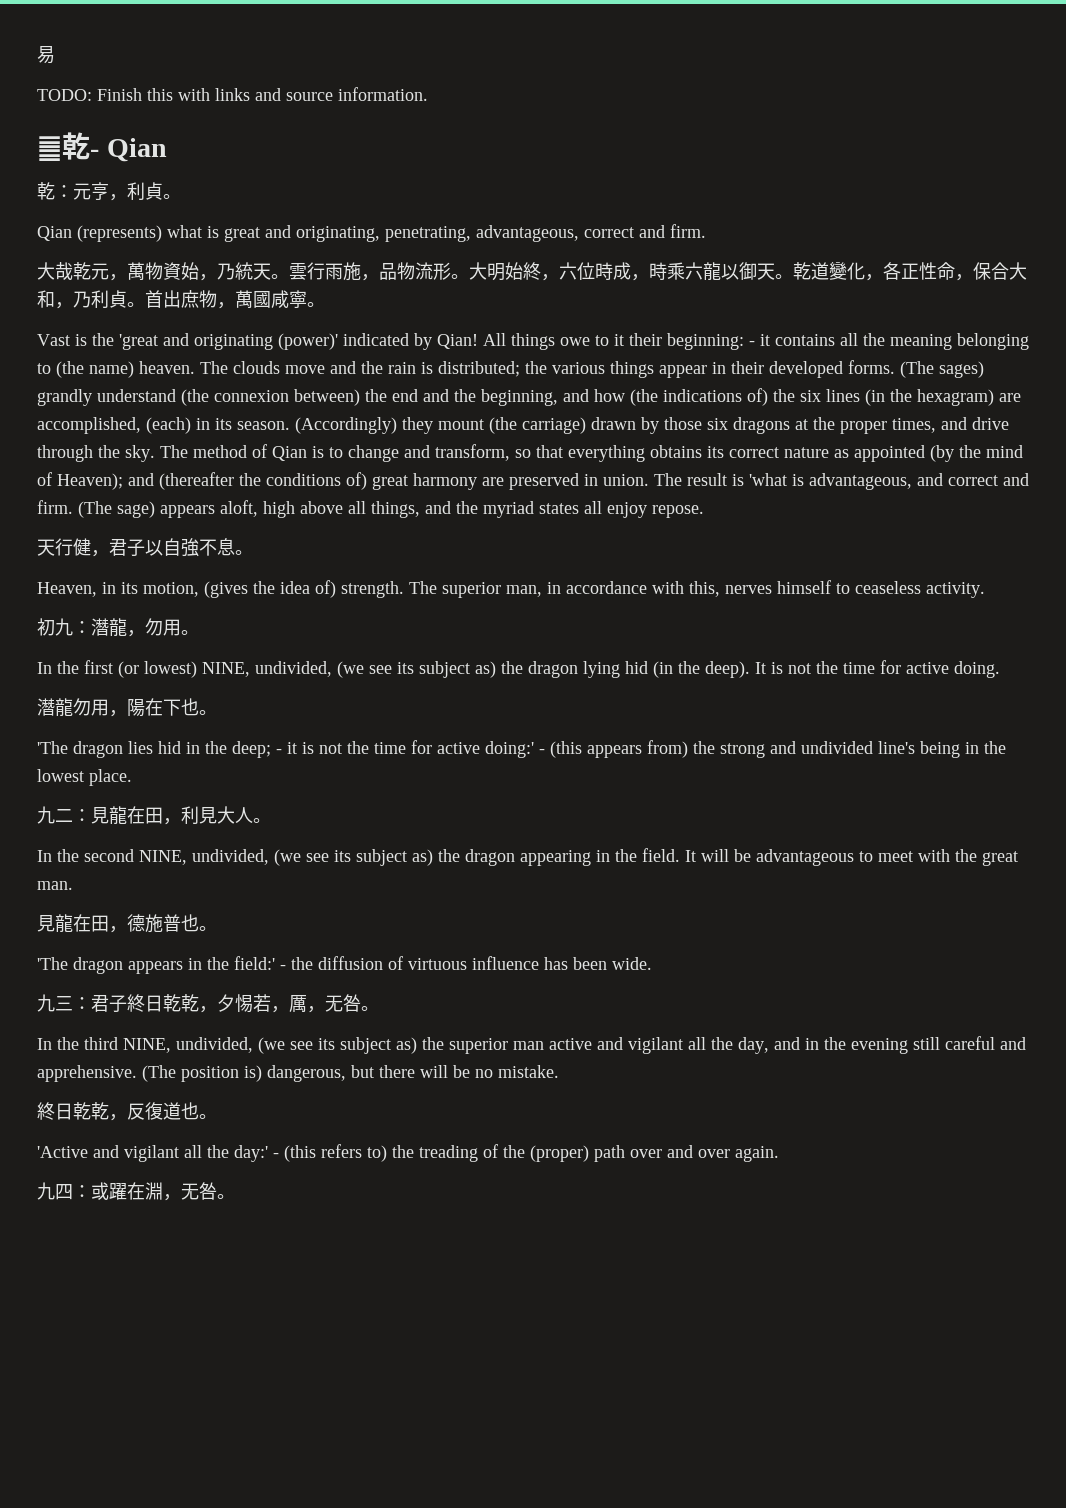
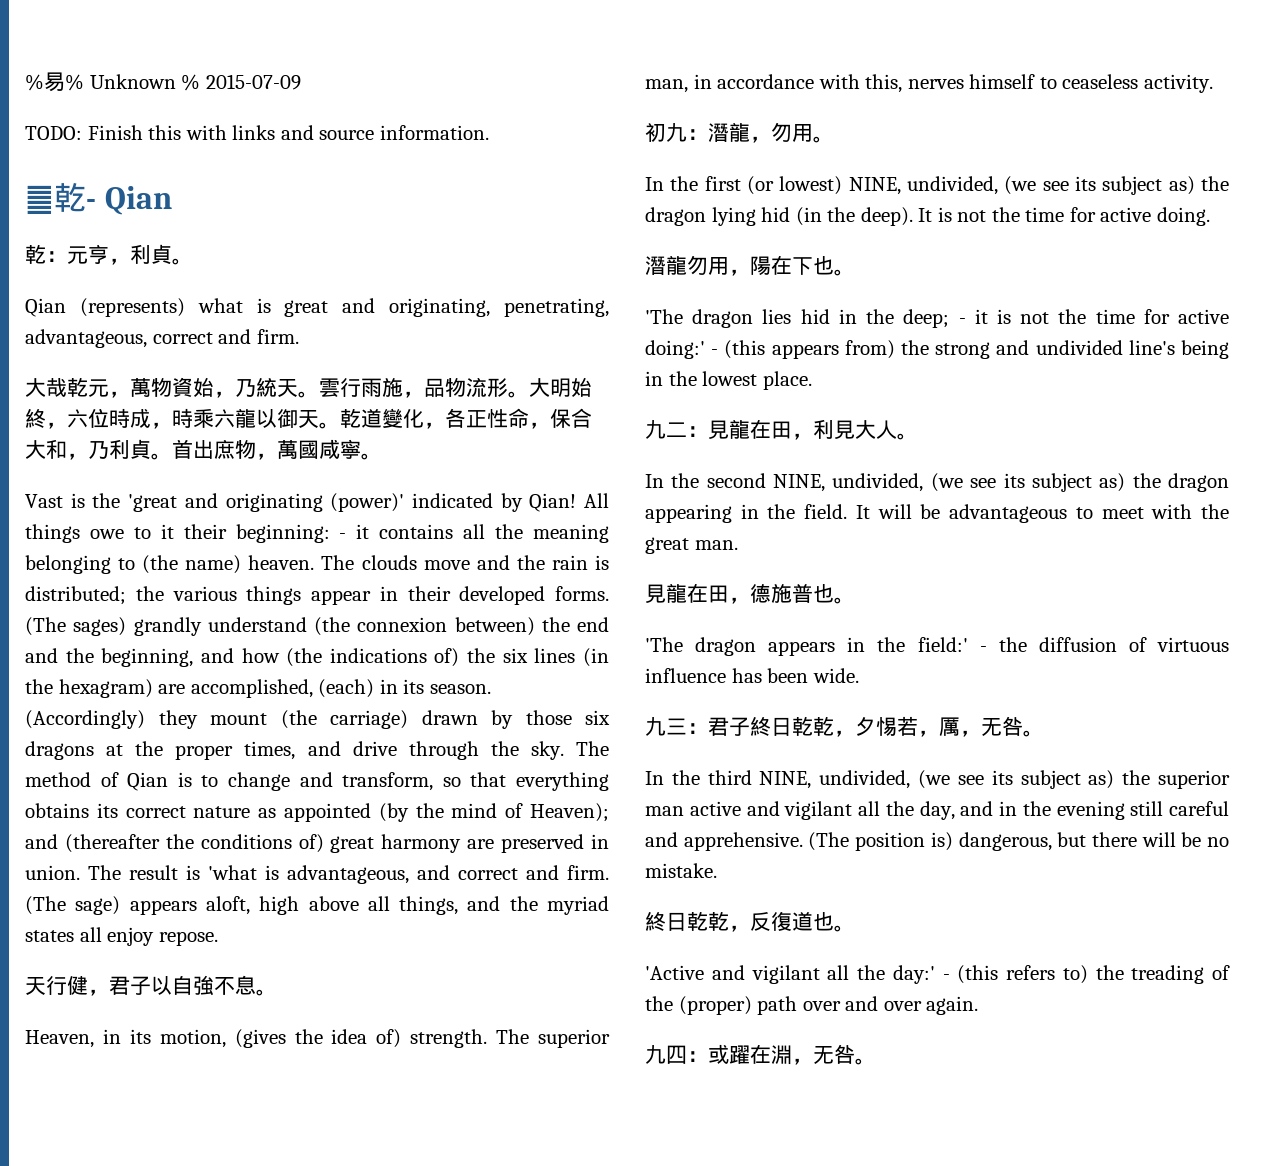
- 易
+ %易% Unknown % 2015-07-09

